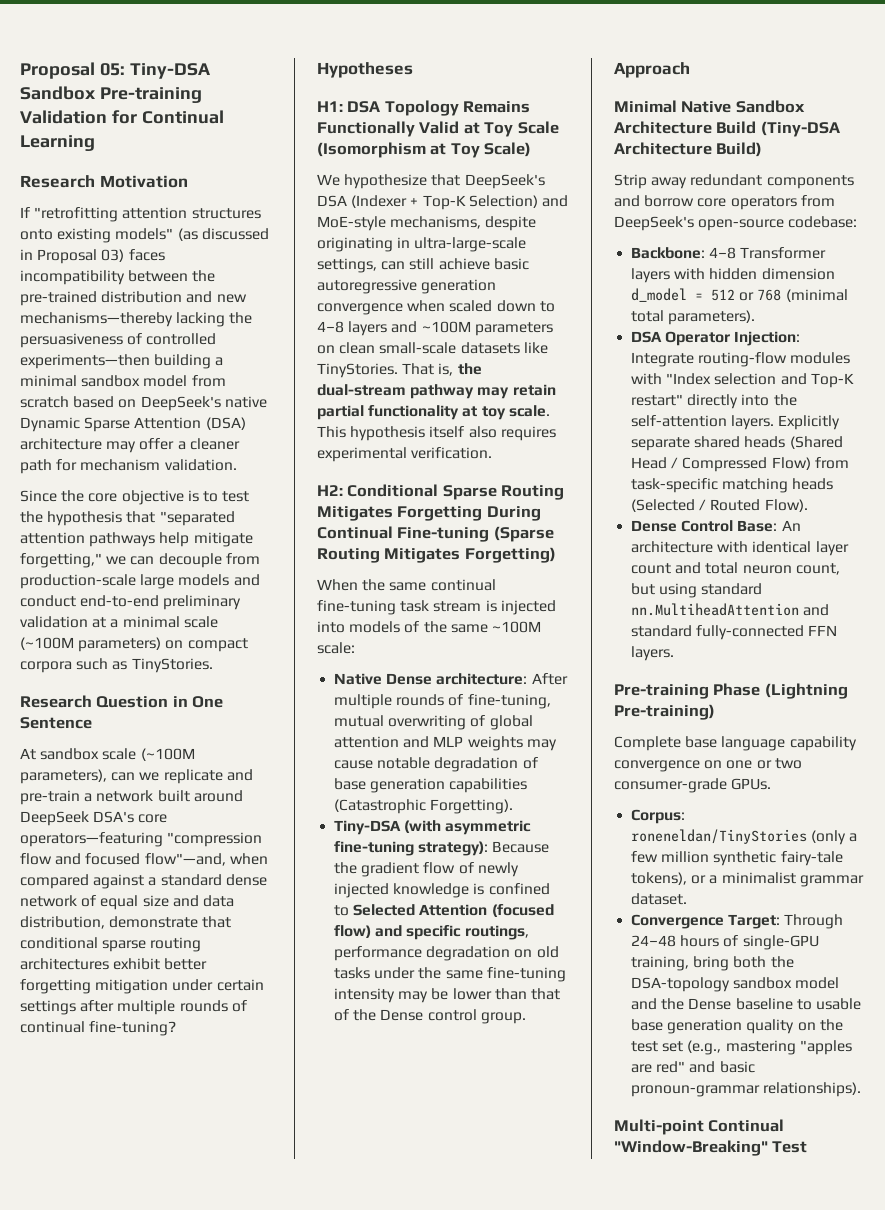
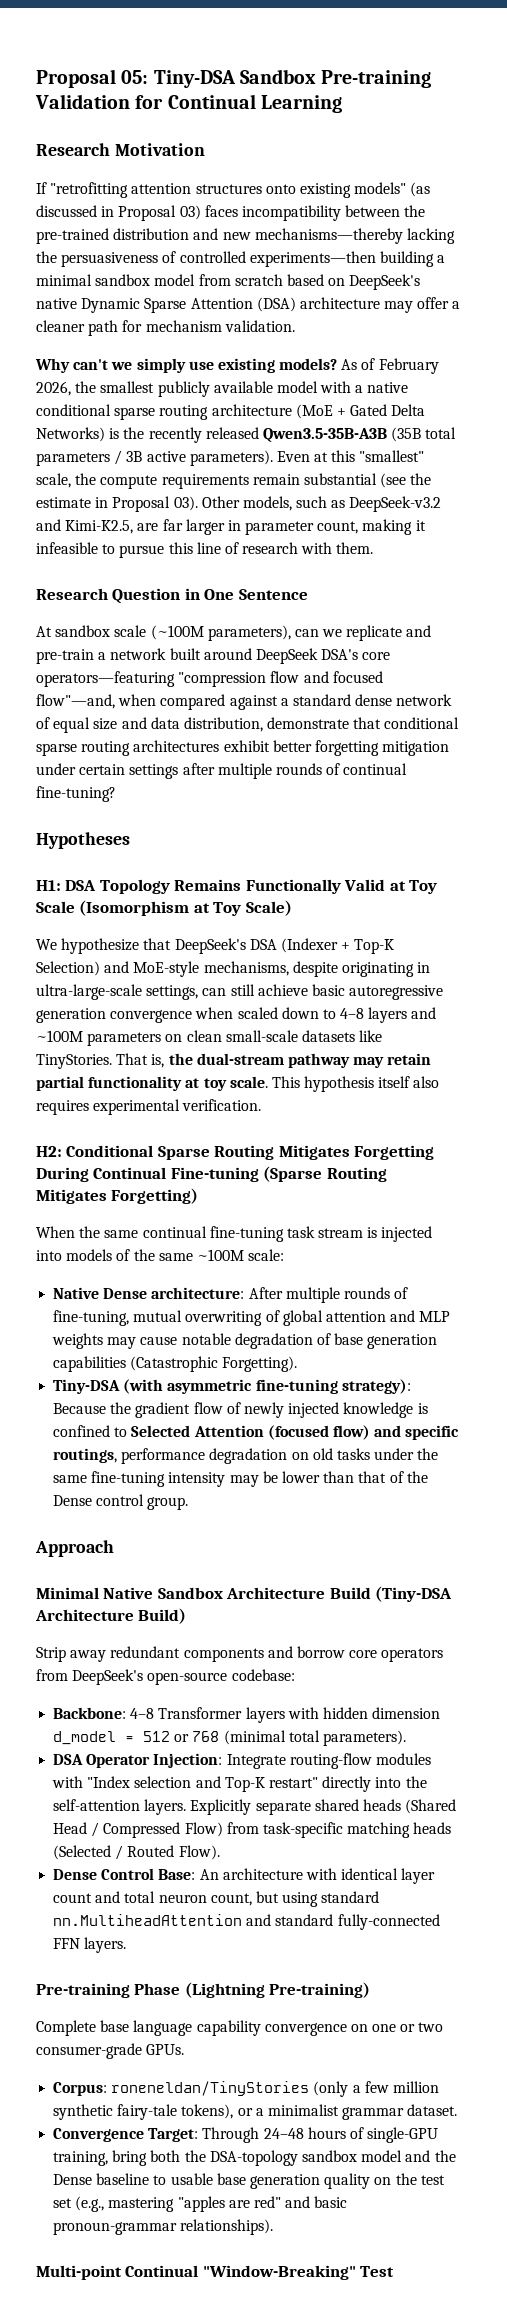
- Since the core objective is to test the hypothesis that "separated attention pathways help mitigate forgetting," we can decouple from production-scale large models and conduct end-to-end preliminary validation at a minimal scale (~100M parameters) on compact corpora such as TinyStories.
+ Why can't we simply use existing models? As of February 2026, the smallest publicly available model with a native conditional sparse routing architecture (MoE + Gated Delta Networks) is the recently released Qwen3.5-35B-A3B (35B total parameters / 3B active parameters). Even at this "smallest" scale, the compute requirements remain substantial (see the estimate in Proposal 03). Other models, such as DeepSeek-v3.2 and Kimi-K2.5, are far larger in parameter count, making it infeasible to pursue this line of research with them.

